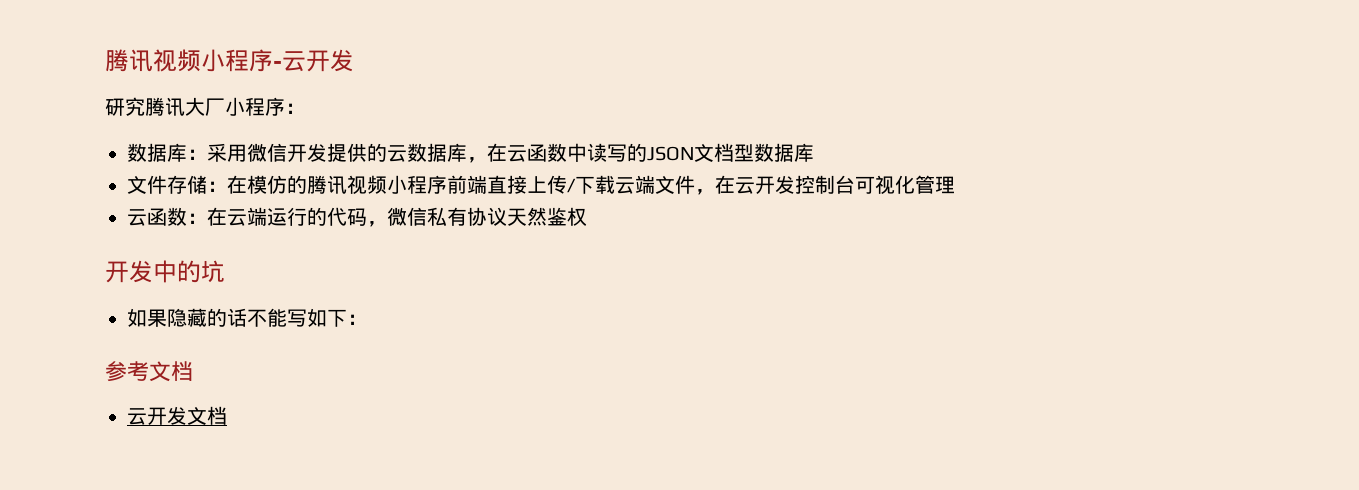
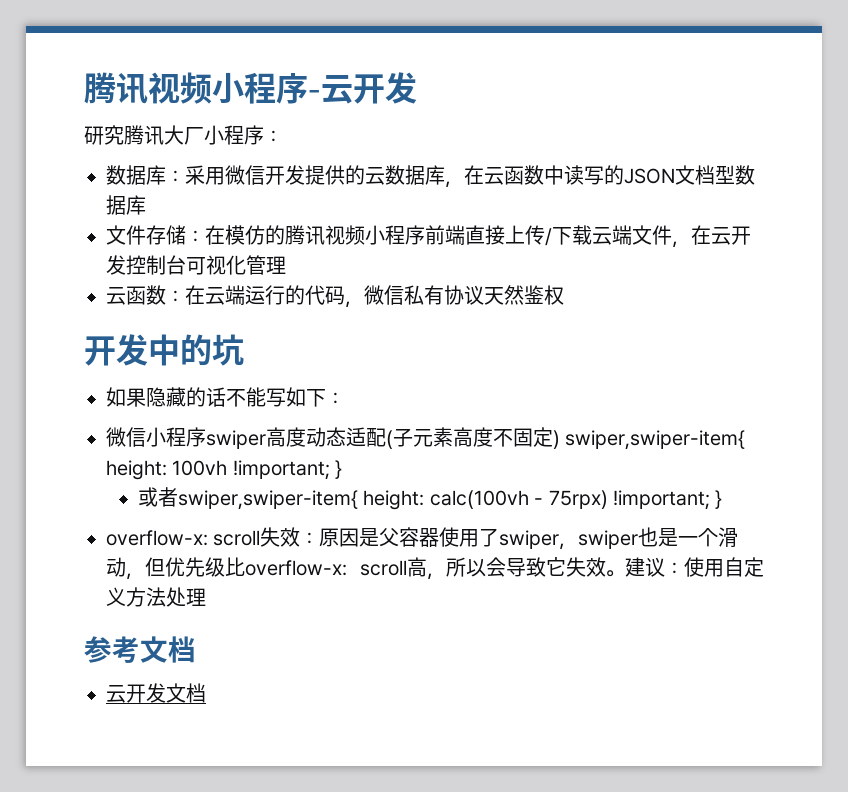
+ 微信小程序swiper高度动态适配(子元素高度不固定) swiper,swiper-item{ height: 100vh !important; }
+ 或者swiper,swiper-item{ height: calc(100vh - 75rpx) !important; }
+ overflow-x: scroll失效：原因是父容器使用了swiper，swiper也是一个滑动，但优先级比overflow-x: scroll高，所以会导致它失效。建议：使用自定义方法处理

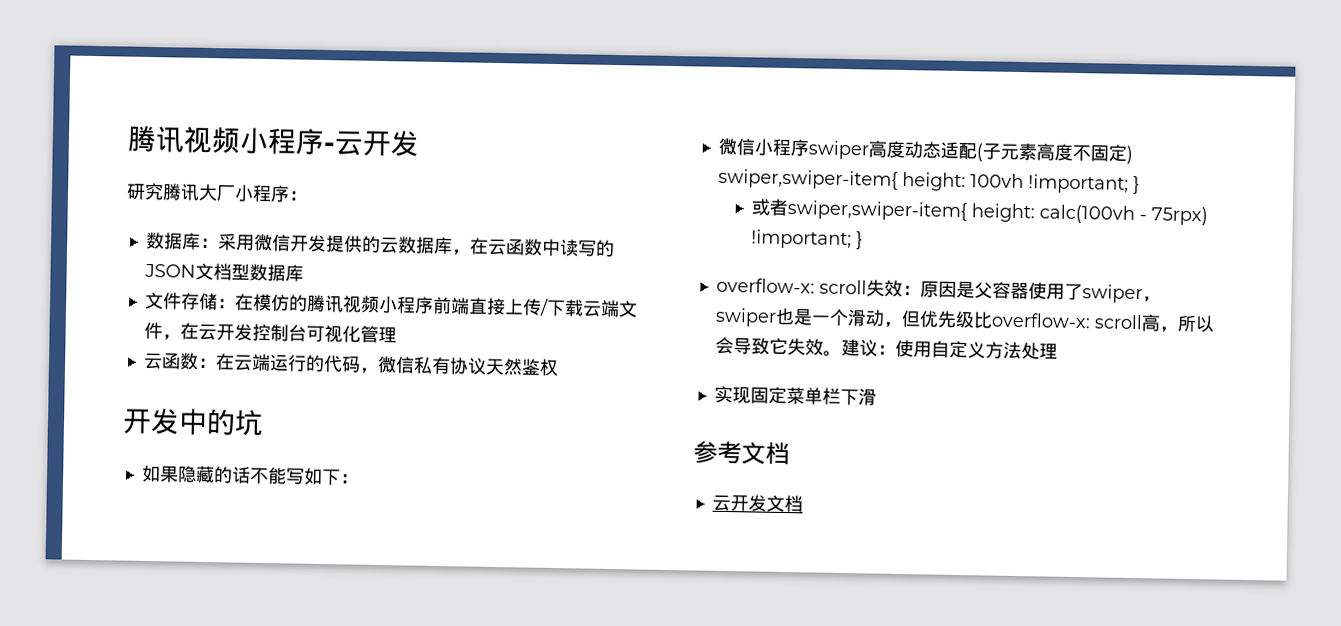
+ 实现固定菜单栏下滑

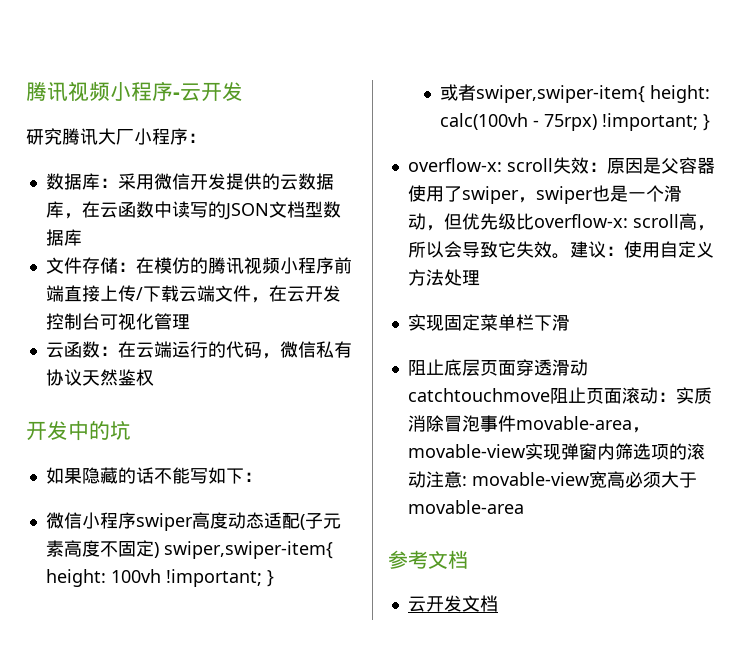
+ 阻止底层页面穿透滑动catchtouchmove阻止页面滚动：实质消除冒泡事件movable-area，movable-view实现弹窗内筛选项的滚动注意: movable-view宽高必须大于movable-area

